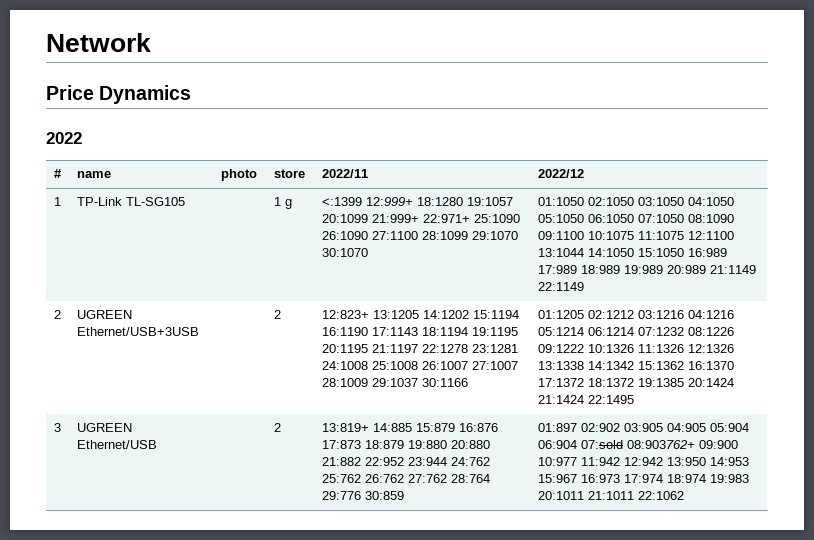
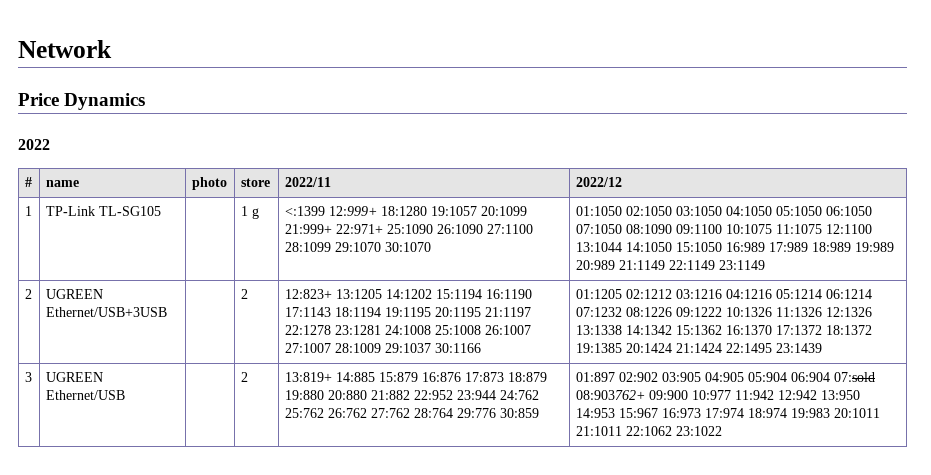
- 01:1050 02:1050 03:1050 04:1050 05:1050 06:1050 07:1050 08:1090 09:1100 10:1075 11:1075 12:1100 13:1044 14:1050 15:1050 16:989 17:989 18:989 19:989 20:989 21:1149 22:1149
+ 01:1050 02:1050 03:1050 04:1050 05:1050 06:1050 07:1050 08:1090 09:1100 10:1075 11:1075 12:1100 13:1044 14:1050 15:1050 16:989 17:989 18:989 19:989 20:989 21:1149 22:1149 23:1149
- 01:1205 02:1212 03:1216 04:1216 05:1214 06:1214 07:1232 08:1226 09:1222 10:1326 11:1326 12:1326 13:1338 14:1342 15:1362 16:1370 17:1372 18:1372 19:1385 20:1424 21:1424 22:1495
+ 01:1205 02:1212 03:1216 04:1216 05:1214 06:1214 07:1232 08:1226 09:1222 10:1326 11:1326 12:1326 13:1338 14:1342 15:1362 16:1370 17:1372 18:1372 19:1385 20:1424 21:1424 22:1495 23:1439
- 01:897 02:902 03:905 04:905 05:904 06:904 07:sold 08:903762+ 09:900 10:977 11:942 12:942 13:950 14:953 15:967 16:973 17:974 18:974 19:983 20:1011 21:1011 22:1062
+ 01:897 02:902 03:905 04:905 05:904 06:904 07:sold 08:903762+ 09:900 10:977 11:942 12:942 13:950 14:953 15:967 16:973 17:974 18:974 19:983 20:1011 21:1011 22:1062 23:1022

